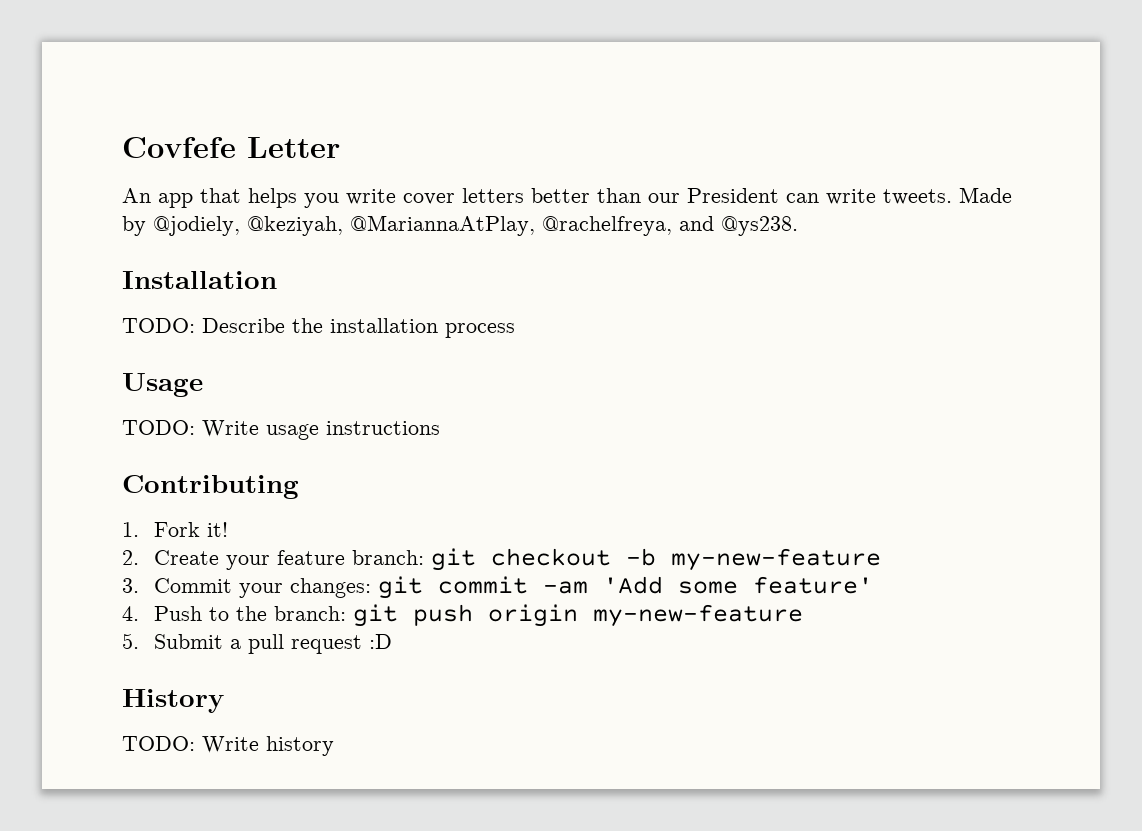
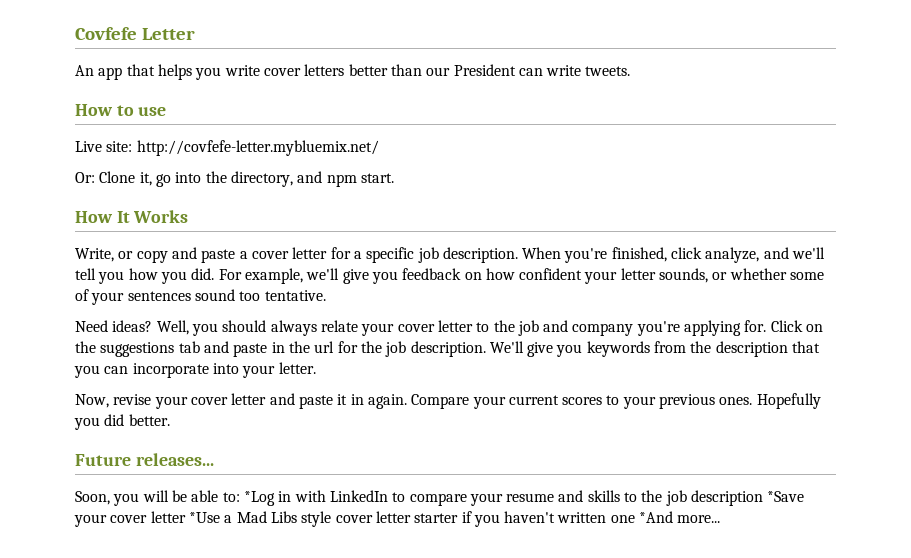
- An app that helps you write cover letters better than our President can write tweets. Made by @jodiely, @keziyah, @MariannaAtPlay, @rachelfreya, and @ys238.
- Installation
- TODO: Describe the installation process
- Usage
- TODO: Write usage instructions
- Contributing
- 1. Fork it!
- 2. Create your feature branch: git checkout -b my-new-feature
- 3. Commit your changes: git commit -am 'Add some feature'
- 4. Push to the branch: git push origin my-new-feature
- 5. Submit a pull request :D
- History
- TODO: Write history
+ An app that helps you write cover letters better than our President can write tweets.
+ How to use
+ Live site: http://covfefe-letter.mybluemix.net/
+ Or: Clone it, go into the directory, and npm start.
+ How It Works
+ Write, or copy and paste a cover letter for a specific job description. When you're finished, click analyze, and we'll tell you how you did. For example, we'll give you feedback on how confident your letter sounds, or whether some of your sentences sound too tentative.
+ Need ideas? Well, you should always relate your cover letter to the job and company you're applying for. Click on the suggestions tab and paste in the url for the job description. We'll give you keywords from the description that you can incorporate into your letter.
+ Now, revise your cover letter and paste it in again. Compare your current scores to your previous ones. Hopefully you did better.
+ Future releases...
+ Soon, you will be able to: *Log in with LinkedIn to compare your resume and skills to the job description *Save your cover letter *Use a Mad Libs style cover letter starter if you haven't written one *And more...

